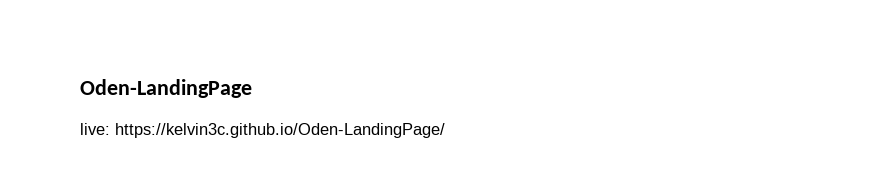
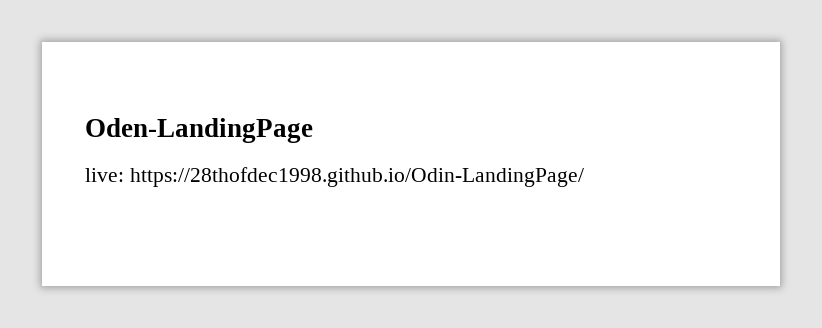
- live: https://kelvin3c.github.io/Oden-LandingPage/
+ live: https://28thofdec1998.github.io/Odin-LandingPage/

